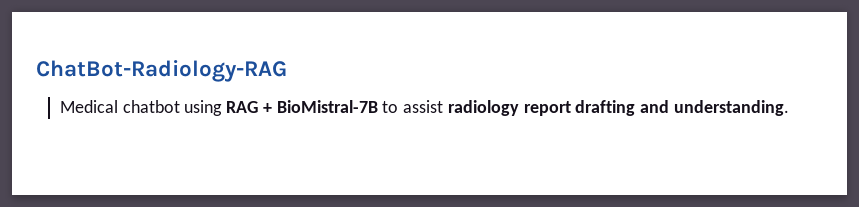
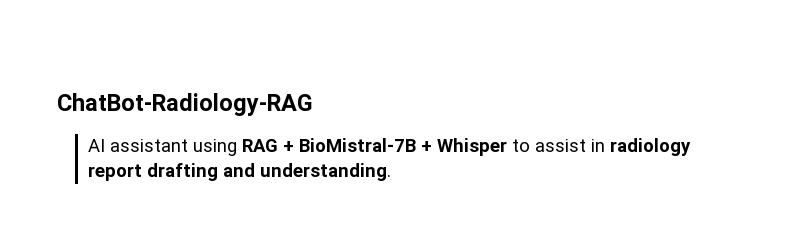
- Medical chatbot using RAG + BioMistral-7B to assist radiology report drafting and understanding.
+ AI assistant using RAG + BioMistral-7B + Whisper to assist in radiology report drafting and understanding.

